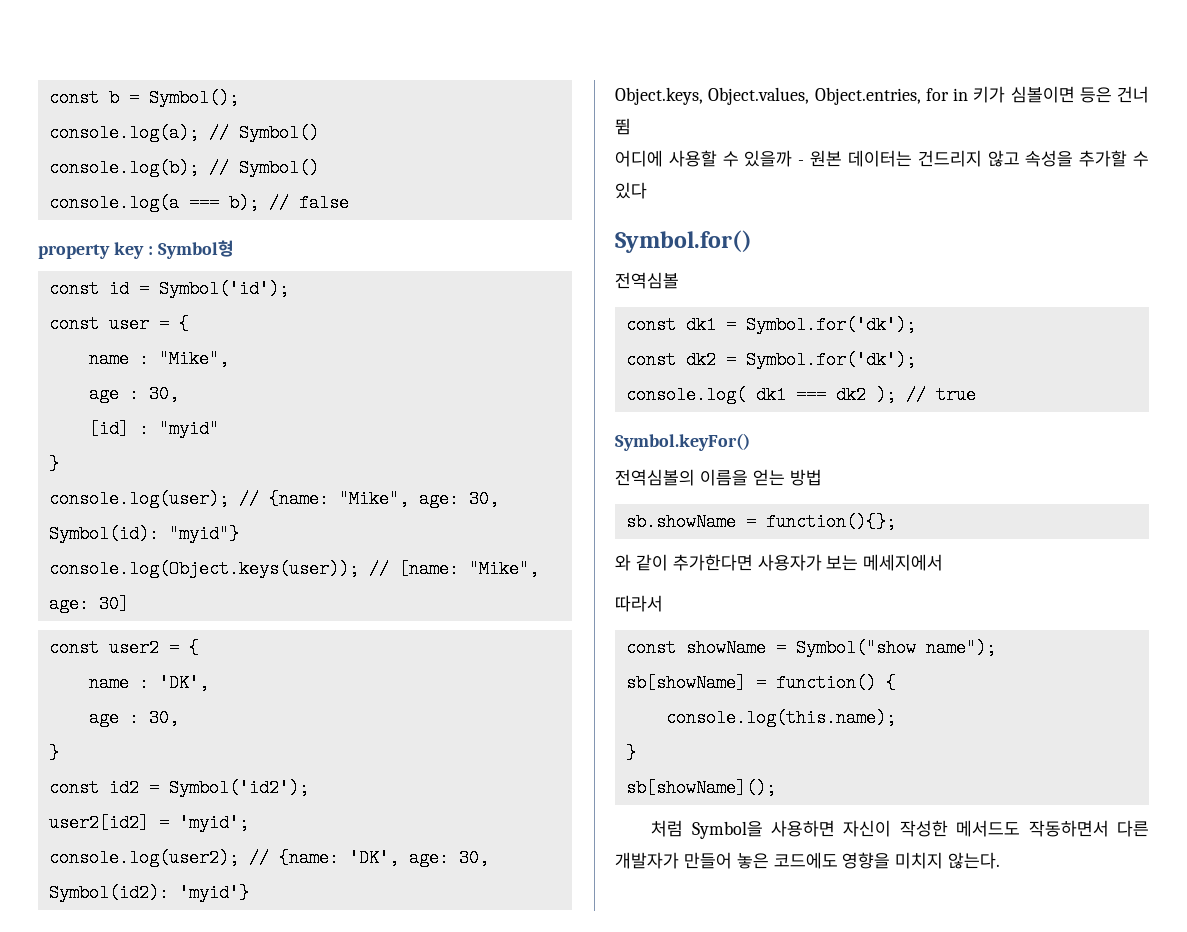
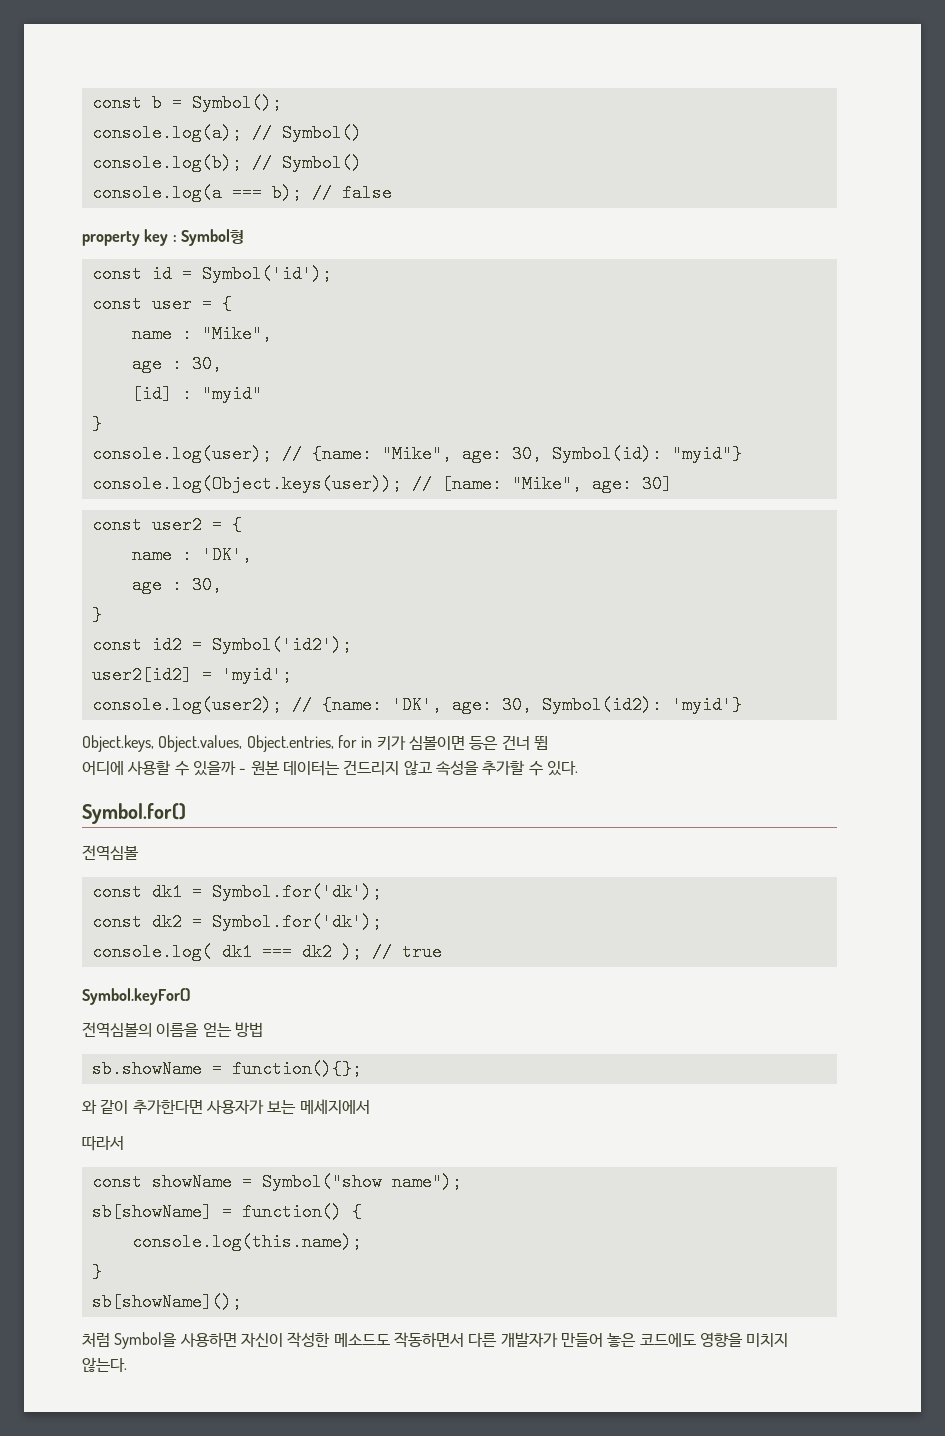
- 어디에 사용할 수 있을까 - 원본 데이터는 건드리지 않고 속성을 추가할 수 있다
+ 어디에 사용할 수 있을까 - 원본 데이터는 건드리지 않고 속성을 추가할 수 있다.
- 처럼 Symbol을 사용하면 자신이 작성한 메서드도 작동하면서 다른 개발자가 만들어 놓은 코드에도 영향을 미치지 않는다.
+ 처럼 Symbol을 사용하면 자신이 작성한 메소드도 작동하면서 다른 개발자가 만들어 놓은 코드에도 영향을 미치지 않는다.

